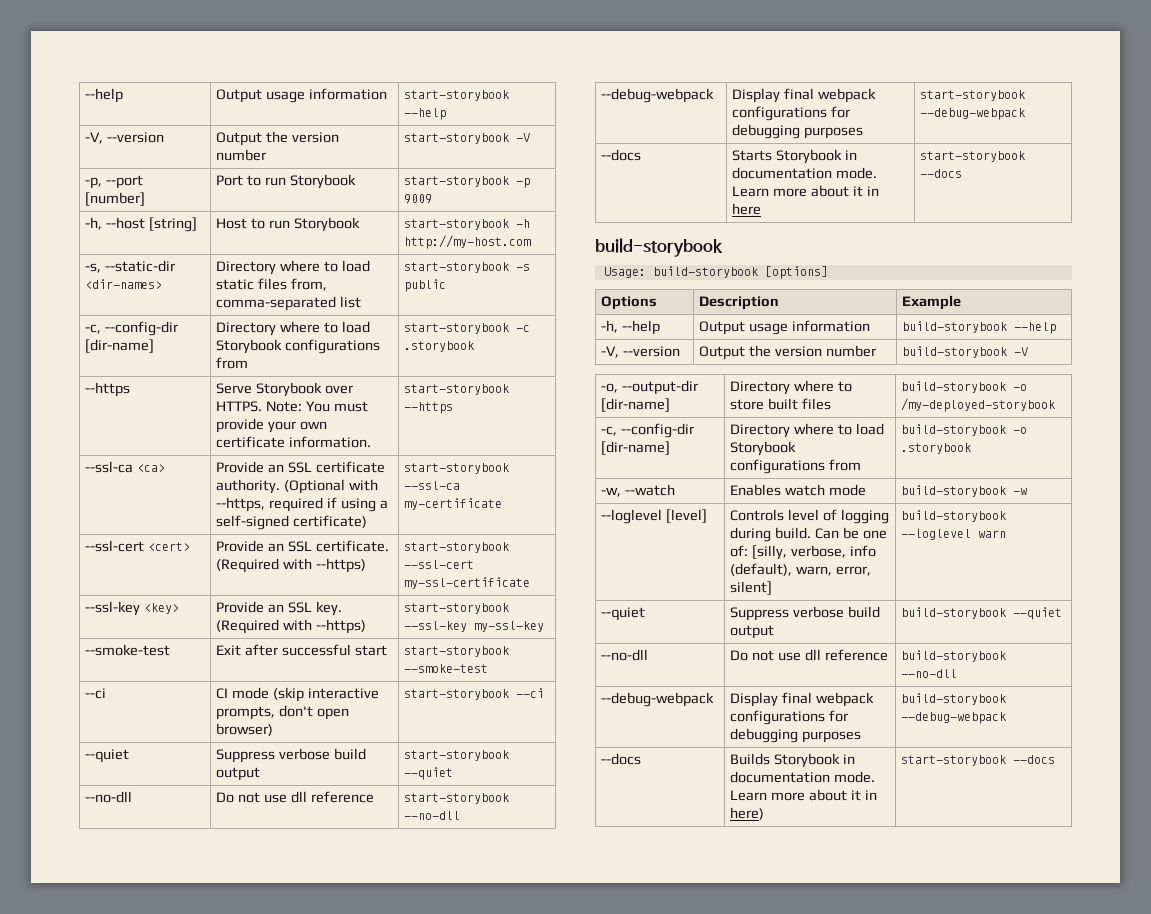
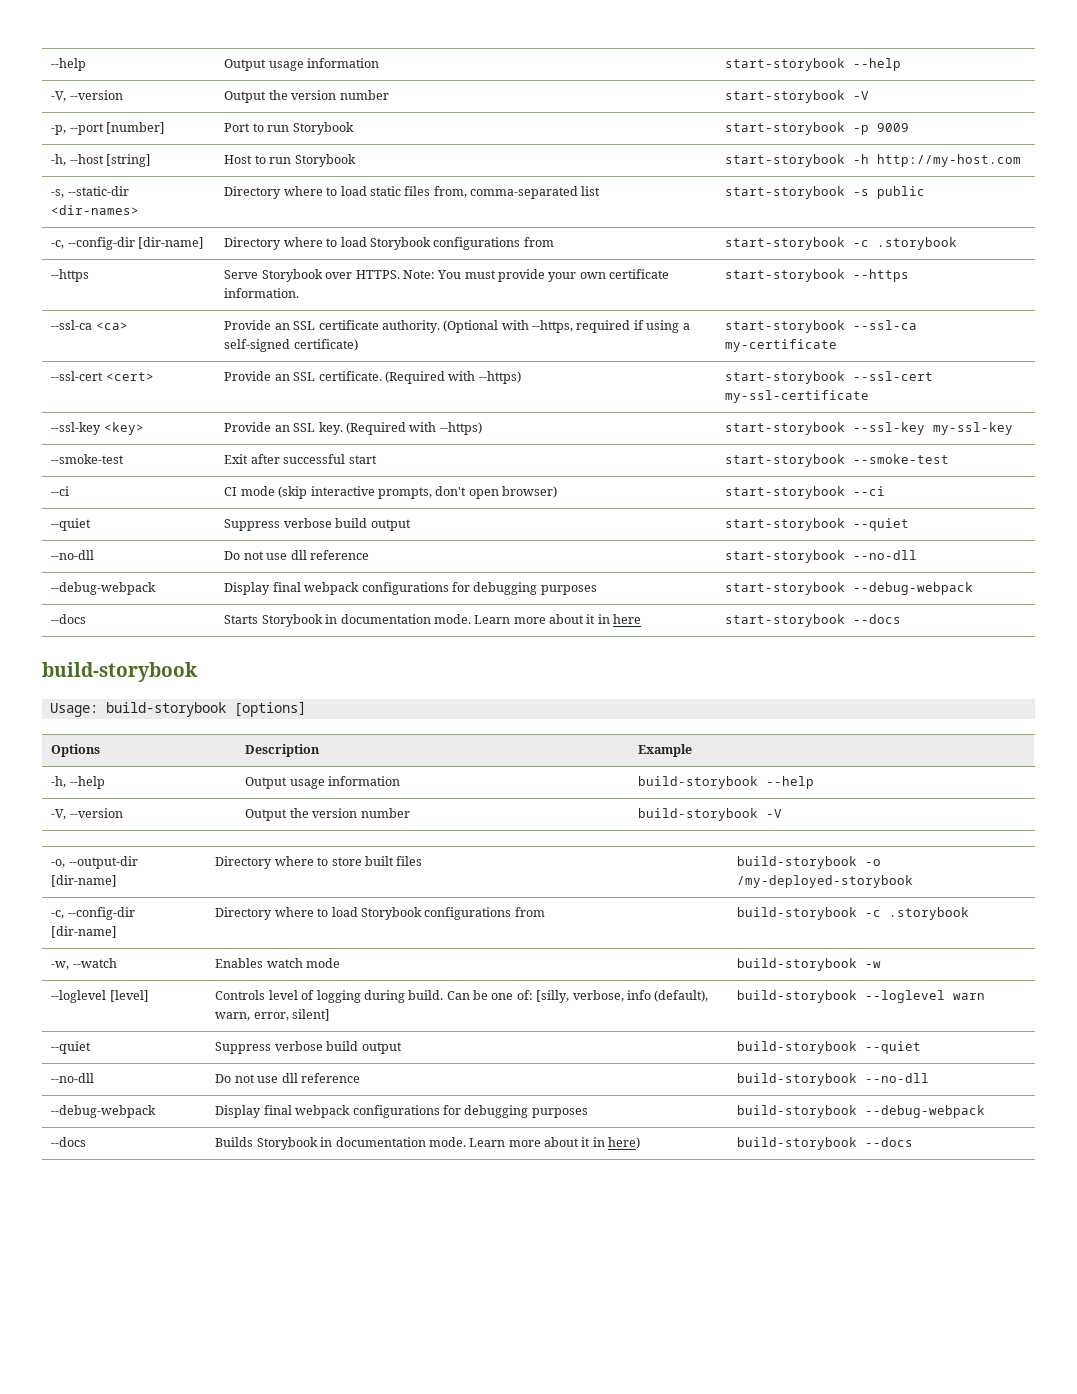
- -c, --config-dir [dir-name] | Directory where to load Storybook configurations from | build-storybook -o .storybook
+ -c, --config-dir [dir-name] | Directory where to load Storybook configurations from | build-storybook -c .storybook
- --docs | Builds Storybook in documentation mode. Learn more about it in here) | start-storybook --docs
+ --docs | Builds Storybook in documentation mode. Learn more about it in here) | build-storybook --docs

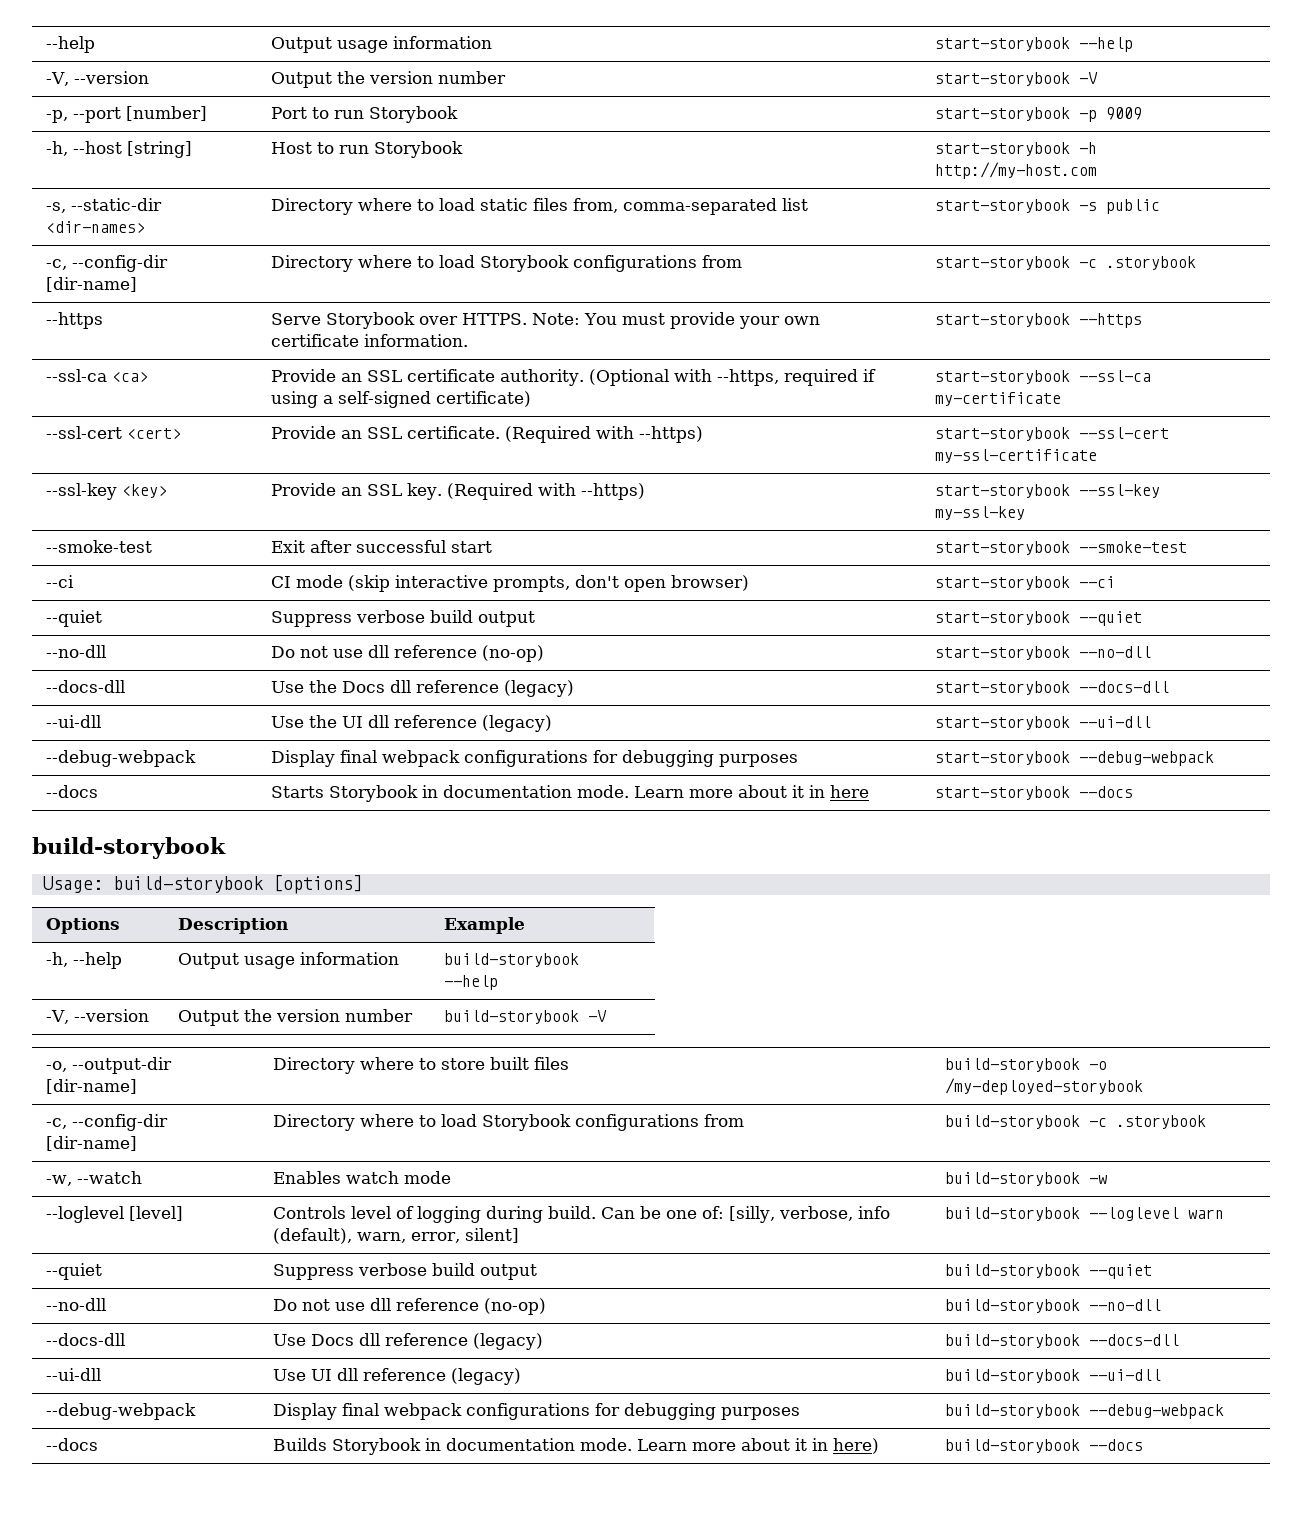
- --no-dll | Do not use dll reference | start-storybook --no-dll
+ --no-dll | Do not use dll reference (no-op) | start-storybook --no-dll
+ --docs-dll | Use the Docs dll reference (legacy) | start-storybook --docs-dll
+ --ui-dll | Use the UI dll reference (legacy) | start-storybook --ui-dll
- --no-dll | Do not use dll reference | build-storybook --no-dll
+ --no-dll | Do not use dll reference (no-op) | build-storybook --no-dll
+ --docs-dll | Use Docs dll reference (legacy) | build-storybook --docs-dll
+ --ui-dll | Use UI dll reference (legacy) | build-storybook --ui-dll

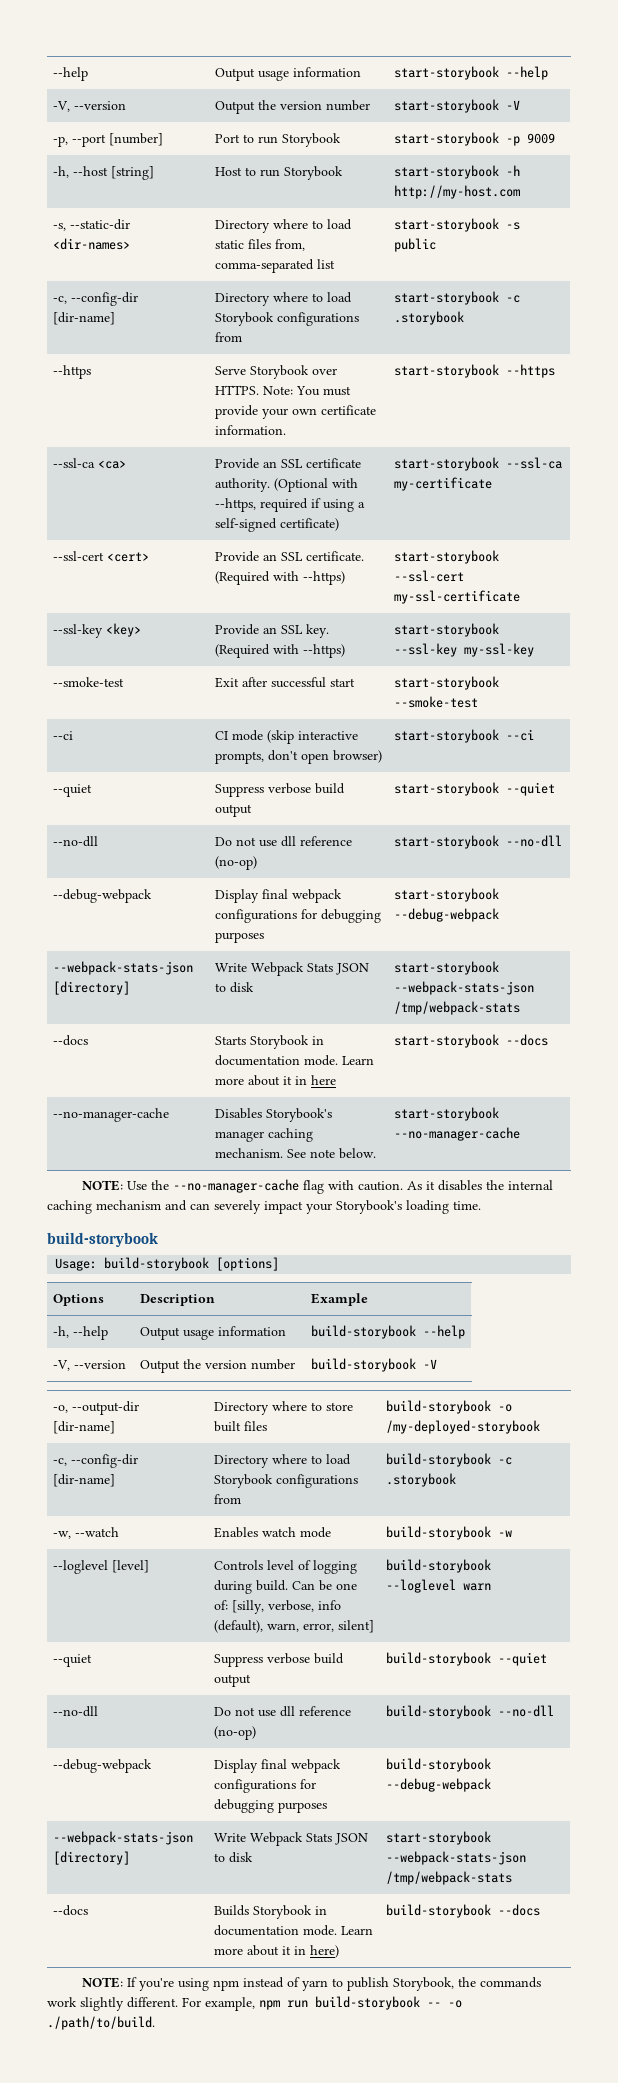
- --docs-dll | Use the Docs dll reference (legacy) | start-storybook --docs-dll
- --ui-dll | Use the UI dll reference (legacy) | start-storybook --ui-dll
  --debug-webpack | Display final webpack configurations for debugging purposes | start-storybook --debug-webpack
+ --webpack-stats-json [directory] | Write Webpack Stats JSON to disk | start-storybook --webpack-stats-json /tmp/webpack-stats
+ --no-manager-cache | Disables Storybook's manager caching mechanism. See note below. | start-storybook --no-manager-cache
+ NOTE: Use the --no-manager-cache flag with caution. As it disables the internal caching mechanism and can severely impact your Storybook's loading time.
- --docs-dll | Use Docs dll reference (legacy) | build-storybook --docs-dll
- --ui-dll | Use UI dll reference (legacy) | build-storybook --ui-dll
  --debug-webpack | Display final webpack configurations for debugging purposes | build-storybook --debug-webpack
+ --webpack-stats-json [directory] | Write Webpack Stats JSON to disk | start-storybook --webpack-stats-json /tmp/webpack-stats
+ NOTE: If you're using npm instead of yarn to publish Storybook, the commands work slightly different. For example, npm run build-storybook -- -o ./path/to/build.

